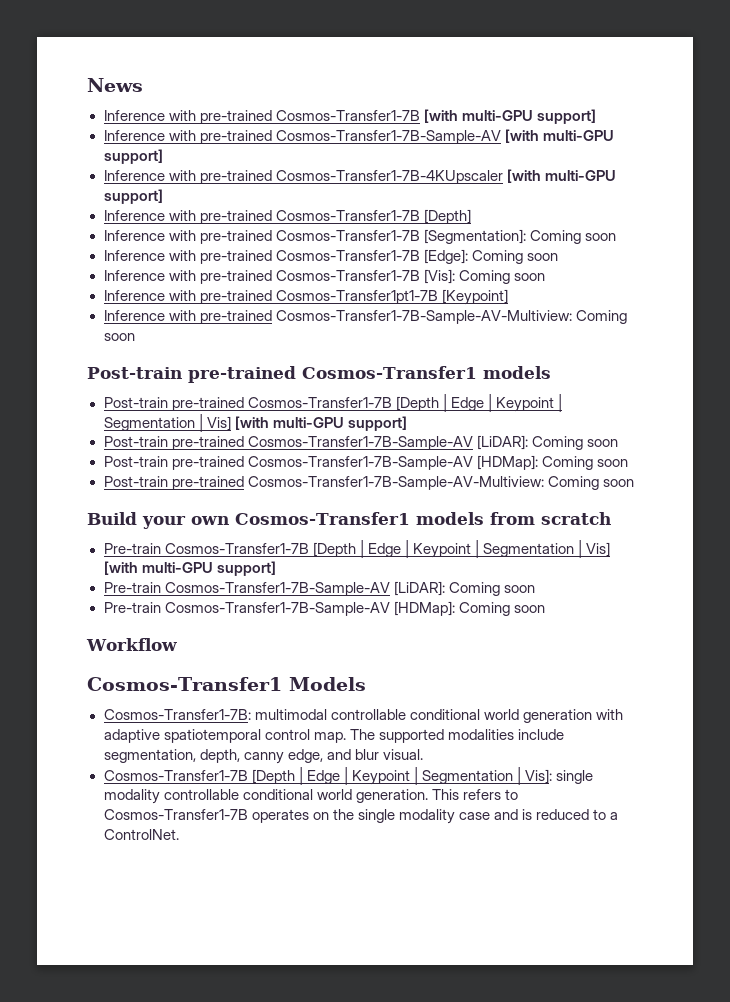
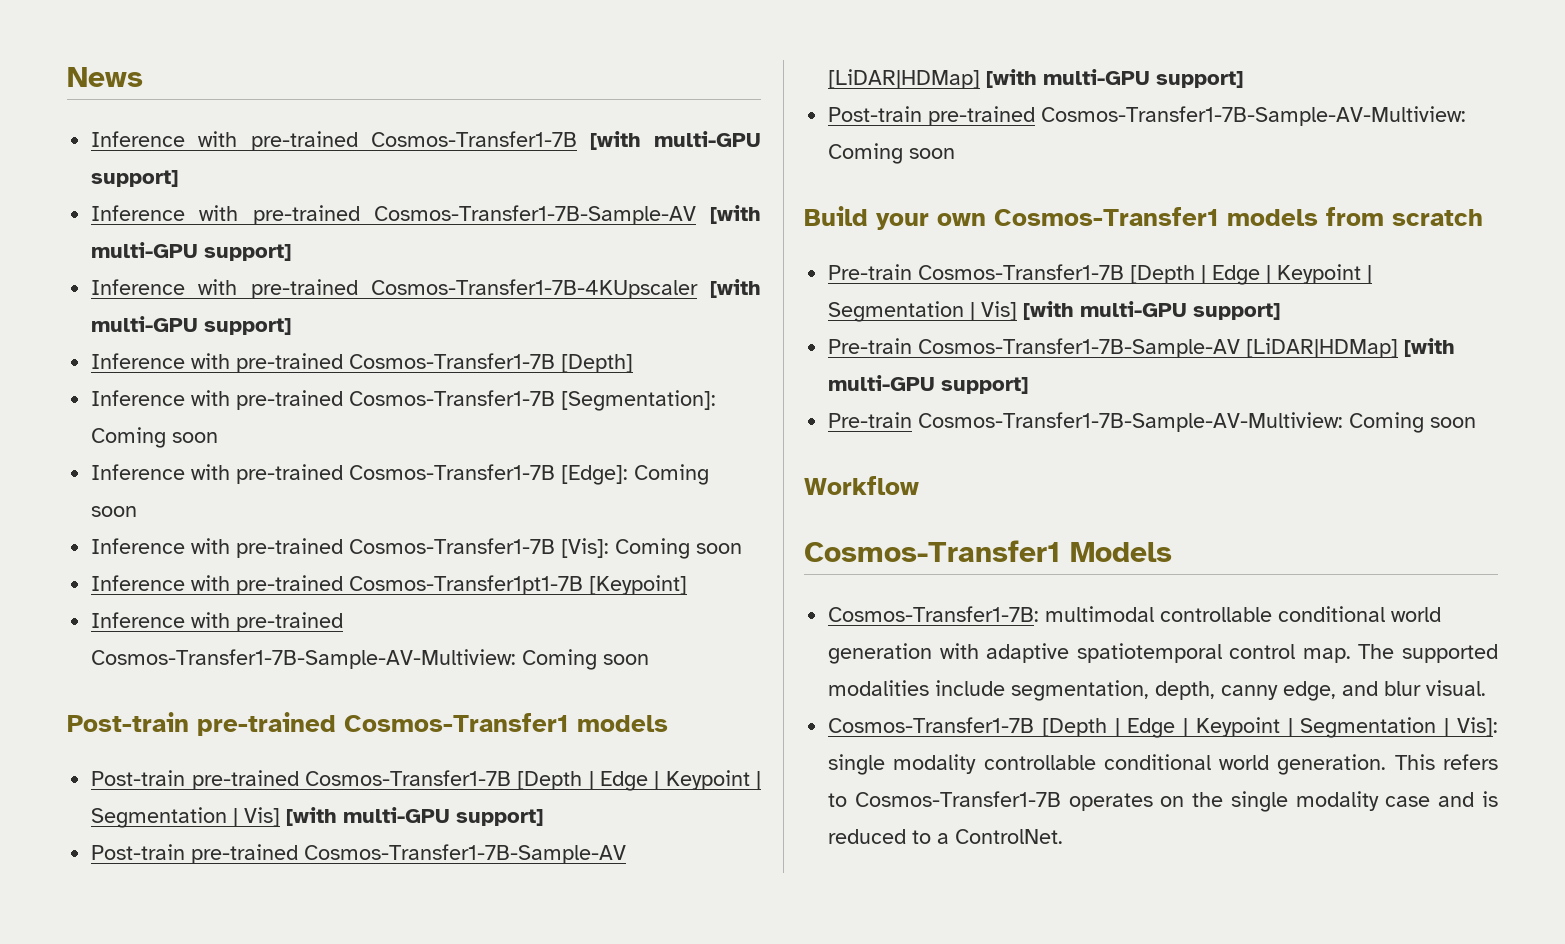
- Post-train pre-trained Cosmos-Transfer1-7B-Sample-AV [LiDAR]: Coming soon
- Post-train pre-trained Cosmos-Transfer1-7B-Sample-AV [HDMap]: Coming soon
+ Post-train pre-trained Cosmos-Transfer1-7B-Sample-AV [LiDAR|HDMap] [with multi-GPU support]
- Pre-train Cosmos-Transfer1-7B-Sample-AV [LiDAR]: Coming soon
- Pre-train Cosmos-Transfer1-7B-Sample-AV [HDMap]: Coming soon
+ Pre-train Cosmos-Transfer1-7B-Sample-AV [LiDAR|HDMap] [with multi-GPU support]
+ Pre-train Cosmos-Transfer1-7B-Sample-AV-Multiview: Coming soon

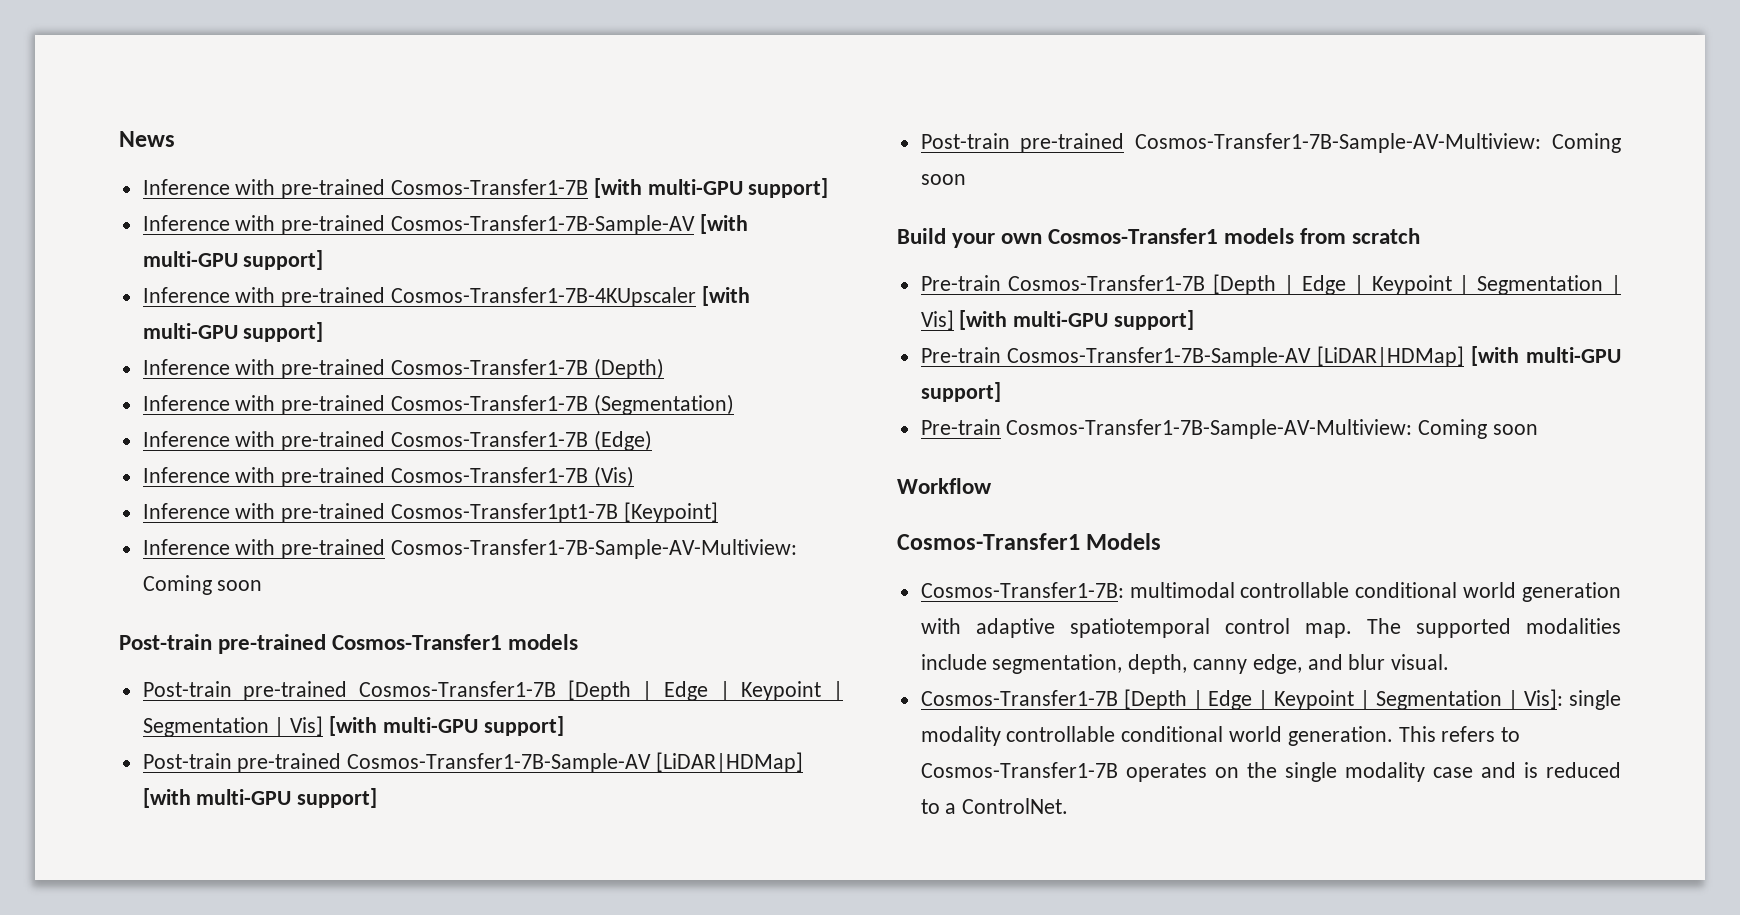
- Inference with pre-trained Cosmos-Transfer1-7B [Depth]
- Inference with pre-trained Cosmos-Transfer1-7B [Segmentation]: Coming soon
- Inference with pre-trained Cosmos-Transfer1-7B [Edge]: Coming soon
- Inference with pre-trained Cosmos-Transfer1-7B [Vis]: Coming soon
+ Inference with pre-trained Cosmos-Transfer1-7B (Depth)
+ Inference with pre-trained Cosmos-Transfer1-7B (Segmentation)
+ Inference with pre-trained Cosmos-Transfer1-7B (Edge)
+ Inference with pre-trained Cosmos-Transfer1-7B (Vis)

